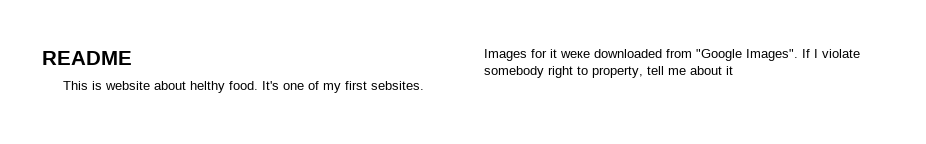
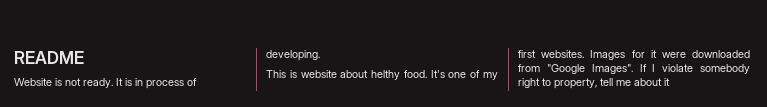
+ Website is not ready. It is in process of developing.
- It's one of my first sebsites.
+ It's one of my first websites.
- Images for it weкe downloaded from "Google Images".
+ Images for it were downloaded from "Google Images".

